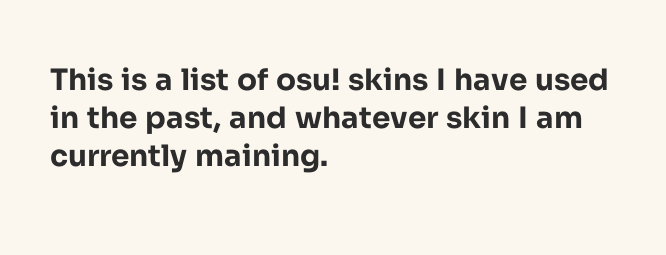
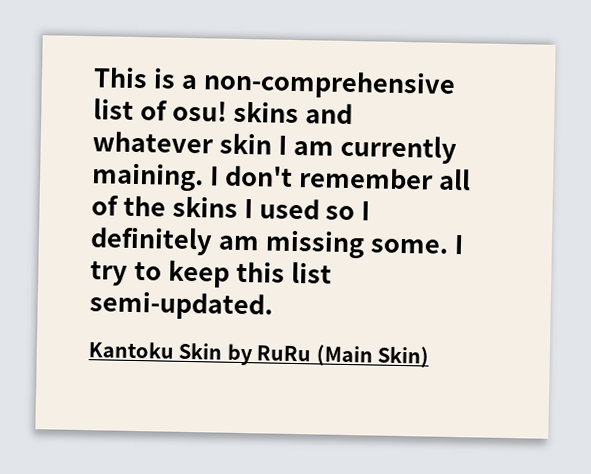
- This is a list of osu! skins I have used in the past, and whatever skin I am currently maining.
+ This is a non-comprehensive list of osu! skins and whatever skin I am currently maining.
+ I don't remember all of the skins I used so I definitely am missing some. I try to keep this list semi-updated.
+ Kantoku Skin by RuRu (Main Skin)

